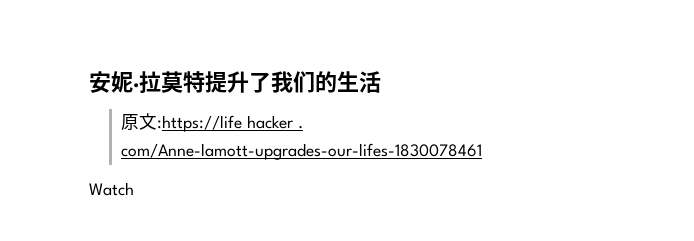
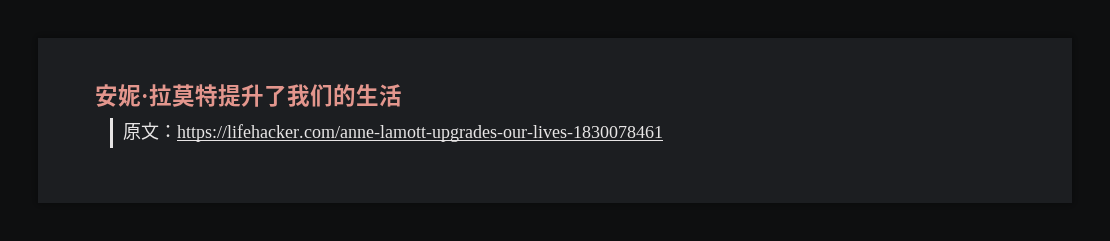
- 原文:https://life hacker . com/Anne-lamott-upgrades-our-lifes-1830078461
- Watch
+ 原文：https://lifehacker.com/anne-lamott-upgrades-our-lives-1830078461

